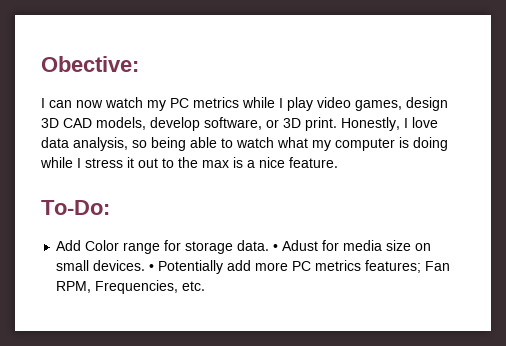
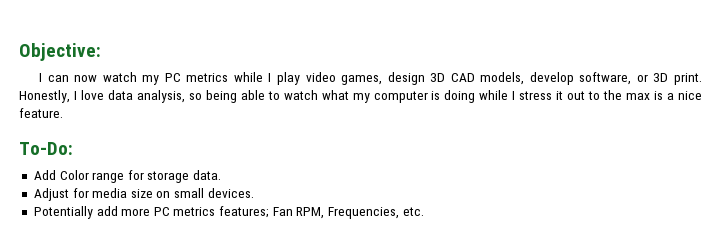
- Obective:
+ Objective:
- Add Color range for storage data. • Adust for media size on small devices. • Potentially add more PC metrics features; Fan RPM, Frequencies, etc.
+ Add Color range for storage data.
+ Adjust for media size on small devices.
+ Potentially add more PC metrics features; Fan RPM, Frequencies, etc.

